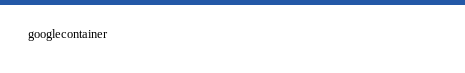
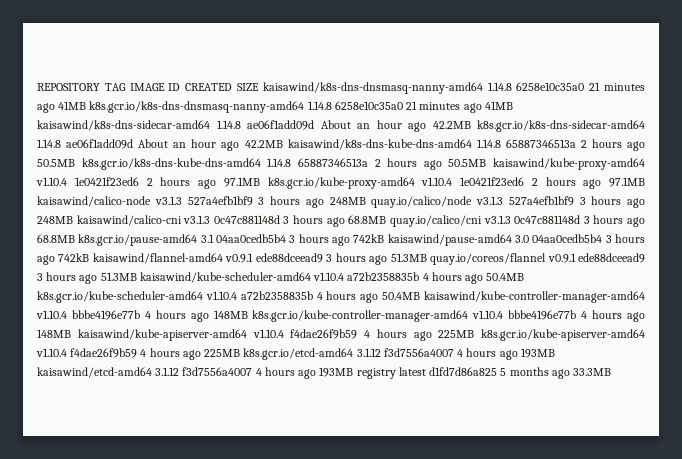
- googlecontainer
+ REPOSITORY TAG IMAGE ID CREATED SIZE kaisawind/k8s-dns-dnsmasq-nanny-amd64 1.14.8 6258e10c35a0 21 minutes ago 41MB k8s.gcr.io/k8s-dns-dnsmasq-nanny-amd64 1.14.8 6258e10c35a0 21 minutes ago 41MB kaisawind/k8s-dns-sidecar-amd64 1.14.8 ae06f1add09d About an hour ago 42.2MB k8s.gcr.io/k8s-dns-sidecar-amd64 1.14.8 ae06f1add09d About an hour ago 42.2MB kaisawind/k8s-dns-kube-dns-amd64 1.14.8 65887346513a 2 hours ago 50.5MB k8s.gcr.io/k8s-dns-kube-dns-amd64 1.14.8 65887346513a 2 hours ago 50.5MB kaisawind/kube-proxy-amd64 v1.10.4 1e0421f23ed6 2 hours ago 97.1MB k8s.gcr.io/kube-proxy-amd64 v1.10.4 1e0421f23ed6 2 hours ago 97.1MB kaisawind/calico-node v3.1.3 527a4efb1bf9 3 hours ago 248MB quay.io/calico/node v3.1.3 527a4efb1bf9 3 hours ago 248MB kaisawind/calico-cni v3.1.3 0c47c881148d 3 hours ago 68.8MB quay.io/calico/cni v3.1.3 0c47c881148d 3 hours ago 68.8MB k8s.gcr.io/pause-amd64 3.1 04aa0cedb5b4 3 hours ago 742kB kaisawind/pause-amd64 3.0 04aa0cedb5b4 3 hours ago 742kB kaisawind/flannel-amd64 v0.9.1 ede88dceead9 3 hours ago 51.3MB quay.io/coreos/flannel v0.9.1 ede88dceead9 3 hours ago 51.3MB kaisawind/kube-scheduler-amd64 v1.10.4 a72b2358835b 4 hours ago 50.4MB k8s.gcr.io/kube-scheduler-amd64 v1.10.4 a72b2358835b 4 hours ago 50.4MB kaisawind/kube-controller-manager-amd64 v1.10.4 bbbe4196e77b 4 hours ago 148MB k8s.gcr.io/kube-controller-manager-amd64 v1.10.4 bbbe4196e77b 4 hours ago 148MB kaisawind/kube-apiserver-amd64 v1.10.4 f4dae26f9b59 4 hours ago 225MB k8s.gcr.io/kube-apiserver-amd64 v1.10.4 f4dae26f9b59 4 hours ago 225MB k8s.gcr.io/etcd-amd64 3.1.12 f3d7556a4007 4 hours ago 193MB kaisawind/etcd-amd64 3.1.12 f3d7556a4007 4 hours ago 193MB registry latest d1fd7d86a825 5 months ago 33.3MB

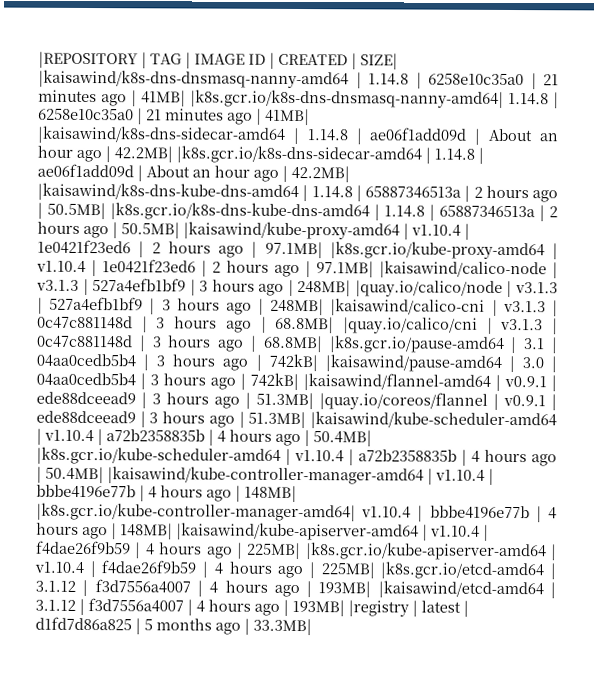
- REPOSITORY TAG IMAGE ID CREATED SIZE kaisawind/k8s-dns-dnsmasq-nanny-amd64 1.14.8 6258e10c35a0 21 minutes ago 41MB k8s.gcr.io/k8s-dns-dnsmasq-nanny-amd64 1.14.8 6258e10c35a0 21 minutes ago 41MB kaisawind/k8s-dns-sidecar-amd64 1.14.8 ae06f1add09d About an hour ago 42.2MB k8s.gcr.io/k8s-dns-sidecar-amd64 1.14.8 ae06f1add09d About an hour ago 42.2MB kaisawind/k8s-dns-kube-dns-amd64 1.14.8 65887346513a 2 hours ago 50.5MB k8s.gcr.io/k8s-dns-kube-dns-amd64 1.14.8 65887346513a 2 hours ago 50.5MB kaisawind/kube-proxy-amd64 v1.10.4 1e0421f23ed6 2 hours ago 97.1MB k8s.gcr.io/kube-proxy-amd64 v1.10.4 1e0421f23ed6 2 hours ago 97.1MB kaisawind/calico-node v3.1.3 527a4efb1bf9 3 hours ago 248MB quay.io/calico/node v3.1.3 527a4efb1bf9 3 hours ago 248MB kaisawind/calico-cni v3.1.3 0c47c881148d 3 hours ago 68.8MB quay.io/calico/cni v3.1.3 0c47c881148d 3 hours ago 68.8MB k8s.gcr.io/pause-amd64 3.1 04aa0cedb5b4 3 hours ago 742kB kaisawind/pause-amd64 3.0 04aa0cedb5b4 3 hours ago 742kB kaisawind/flannel-amd64 v0.9.1 ede88dceead9 3 hours ago 51.3MB quay.io/coreos/flannel v0.9.1 ede88dceead9 3 hours ago 51.3MB kaisawind/kube-scheduler-amd64 v1.10.4 a72b2358835b 4 hours ago 50.4MB k8s.gcr.io/kube-scheduler-amd64 v1.10.4 a72b2358835b 4 hours ago 50.4MB kaisawind/kube-controller-manager-amd64 v1.10.4 bbbe4196e77b 4 hours ago 148MB k8s.gcr.io/kube-controller-manager-amd64 v1.10.4 bbbe4196e77b 4 hours ago 148MB kaisawind/kube-apiserver-amd64 v1.10.4 f4dae26f9b59 4 hours ago 225MB k8s.gcr.io/kube-apiserver-amd64 v1.10.4 f4dae26f9b59 4 hours ago 225MB k8s.gcr.io/etcd-amd64 3.1.12 f3d7556a4007 4 hours ago 193MB kaisawind/etcd-amd64 3.1.12 f3d7556a4007 4 hours ago 193MB registry latest d1fd7d86a825 5 months ago 33.3MB
+ |REPOSITORY | TAG | IMAGE ID | CREATED | SIZE| |kaisawind/k8s-dns-dnsmasq-nanny-amd64 | 1.14.8 | 6258e10c35a0 | 21 minutes ago | 41MB| |k8s.gcr.io/k8s-dns-dnsmasq-nanny-amd64| 1.14.8 | 6258e10c35a0 | 21 minutes ago | 41MB| |kaisawind/k8s-dns-sidecar-amd64 | 1.14.8 | ae06f1add09d | About an hour ago | 42.2MB| |k8s.gcr.io/k8s-dns-sidecar-amd64 | 1.14.8 | ae06f1add09d | About an hour ago | 42.2MB| |kaisawind/k8s-dns-kube-dns-amd64 | 1.14.8 | 65887346513a | 2 hours ago | 50.5MB| |k8s.gcr.io/k8s-dns-kube-dns-amd64 | 1.14.8 | 65887346513a | 2 hours ago | 50.5MB| |kaisawind/kube-proxy-amd64 | v1.10.4 | 1e0421f23ed6 | 2 hours ago | 97.1MB| |k8s.gcr.io/kube-proxy-amd64 | v1.10.4 | 1e0421f23ed6 | 2 hours ago | 97.1MB| |kaisawind/calico-node | v3.1.3 | 527a4efb1bf9 | 3 hours ago | 248MB| |quay.io/calico/node | v3.1.3 | 527a4efb1bf9 | 3 hours ago | 248MB| |kaisawind/calico-cni | v3.1.3 | 0c47c881148d | 3 hours ago | 68.8MB| |quay.io/calico/cni | v3.1.3 | 0c47c881148d | 3 hours ago | 68.8MB| |k8s.gcr.io/pause-amd64 | 3.1 | 04aa0cedb5b4 | 3 hours ago | 742kB| |kaisawind/pause-amd64 | 3.0 | 04aa0cedb5b4 | 3 hours ago | 742kB| |kaisawind/flannel-amd64 | v0.9.1 | ede88dceead9 | 3 hours ago | 51.3MB| |quay.io/coreos/flannel | v0.9.1 | ede88dceead9 | 3 hours ago | 51.3MB| |kaisawind/kube-scheduler-amd64 | v1.10.4 | a72b2358835b | 4 hours ago | 50.4MB| |k8s.gcr.io/kube-scheduler-amd64 | v1.10.4 | a72b2358835b | 4 hours ago | 50.4MB| |kaisawind/kube-controller-manager-amd64 | v1.10.4 | bbbe4196e77b | 4 hours ago | 148MB| |k8s.gcr.io/kube-controller-manager-amd64| v1.10.4 | bbbe4196e77b | 4 hours ago | 148MB| |kaisawind/kube-apiserver-amd64 | v1.10.4 | f4dae26f9b59 | 4 hours ago | 225MB| |k8s.gcr.io/kube-apiserver-amd64 | v1.10.4 | f4dae26f9b59 | 4 hours ago | 225MB| |k8s.gcr.io/etcd-amd64 | 3.1.12 | f3d7556a4007 | 4 hours ago | 193MB| |kaisawind/etcd-amd64 | 3.1.12 | f3d7556a4007 | 4 hours ago | 193MB| |registry | latest | d1fd7d86a825 | 5 months ago | 33.3MB|

